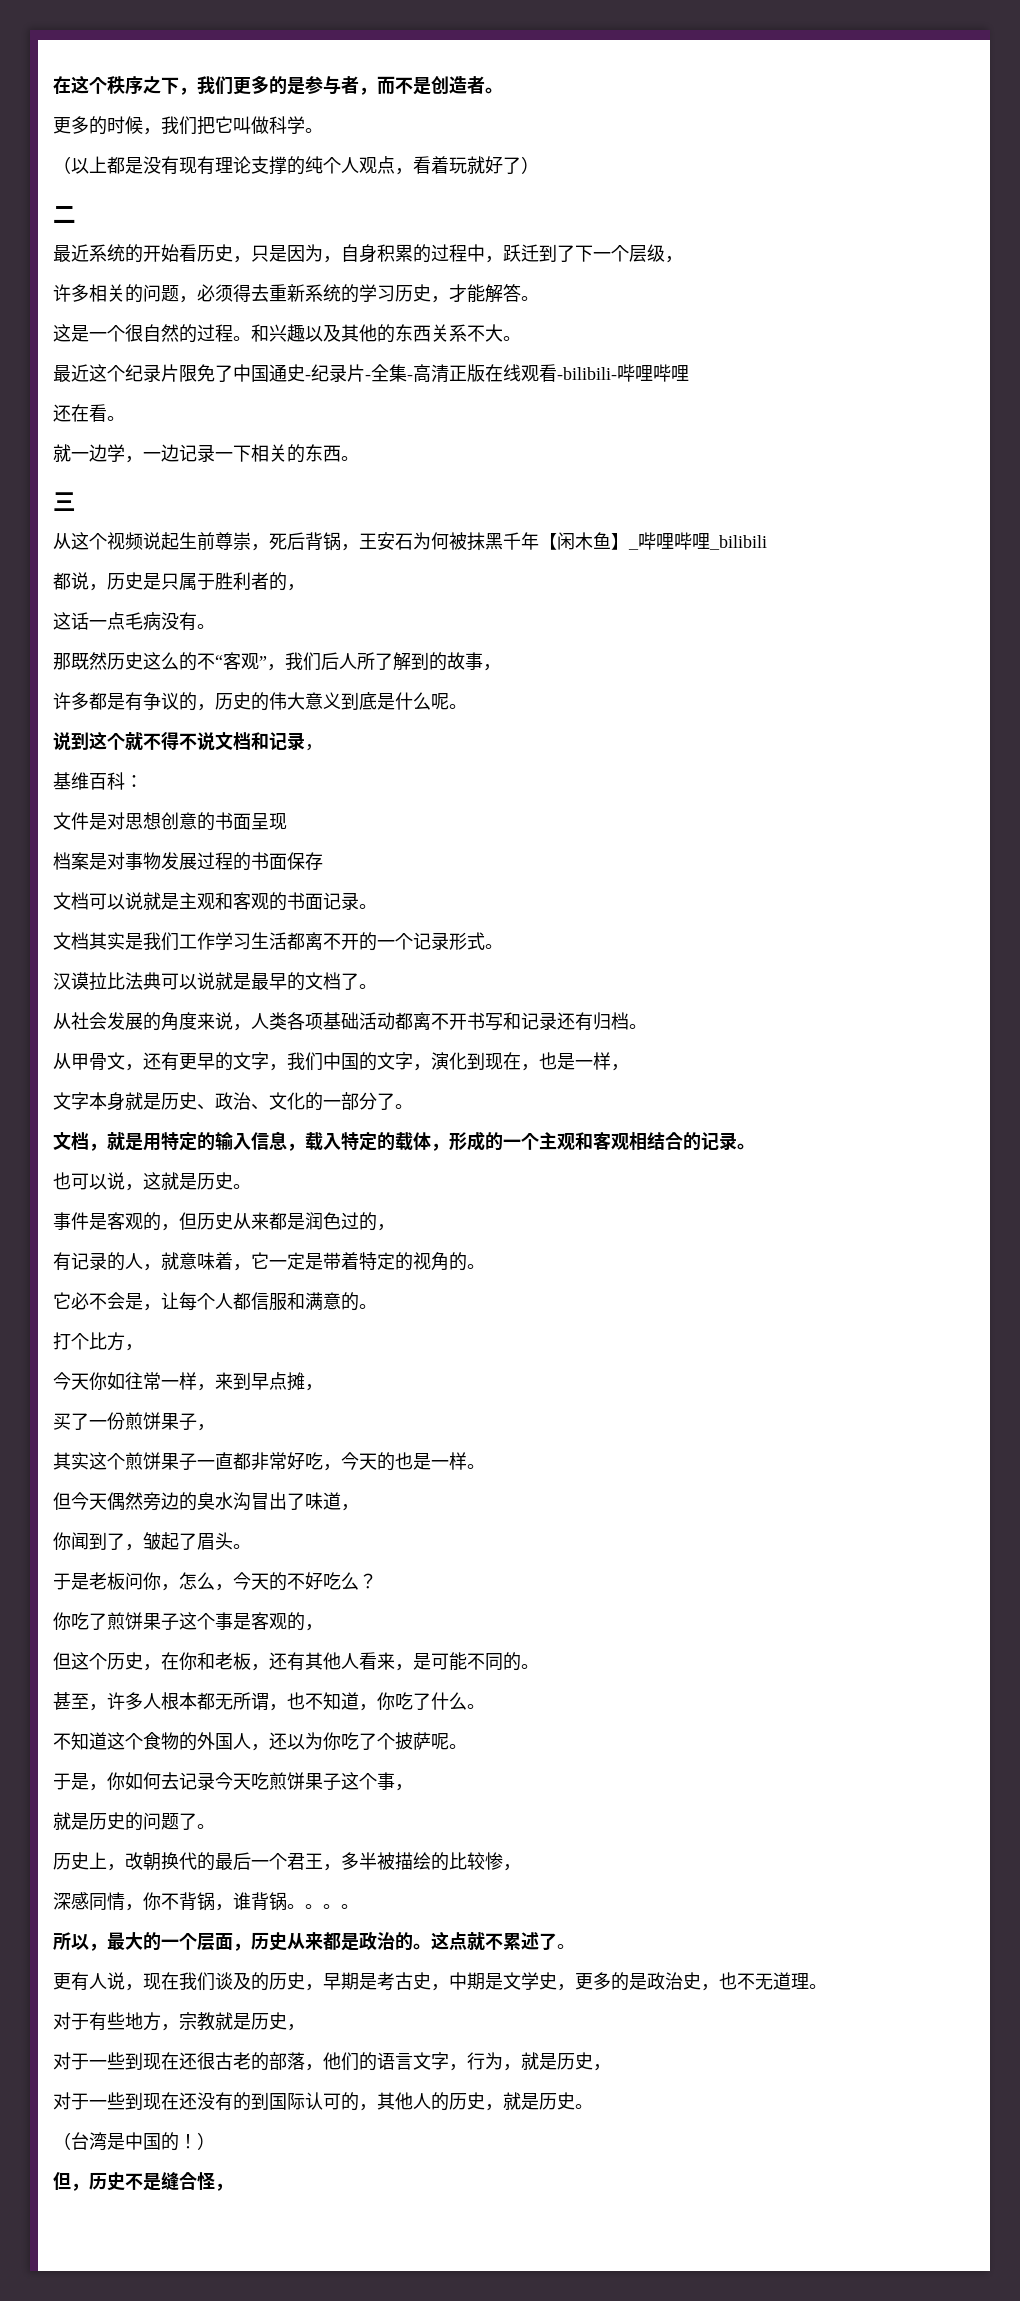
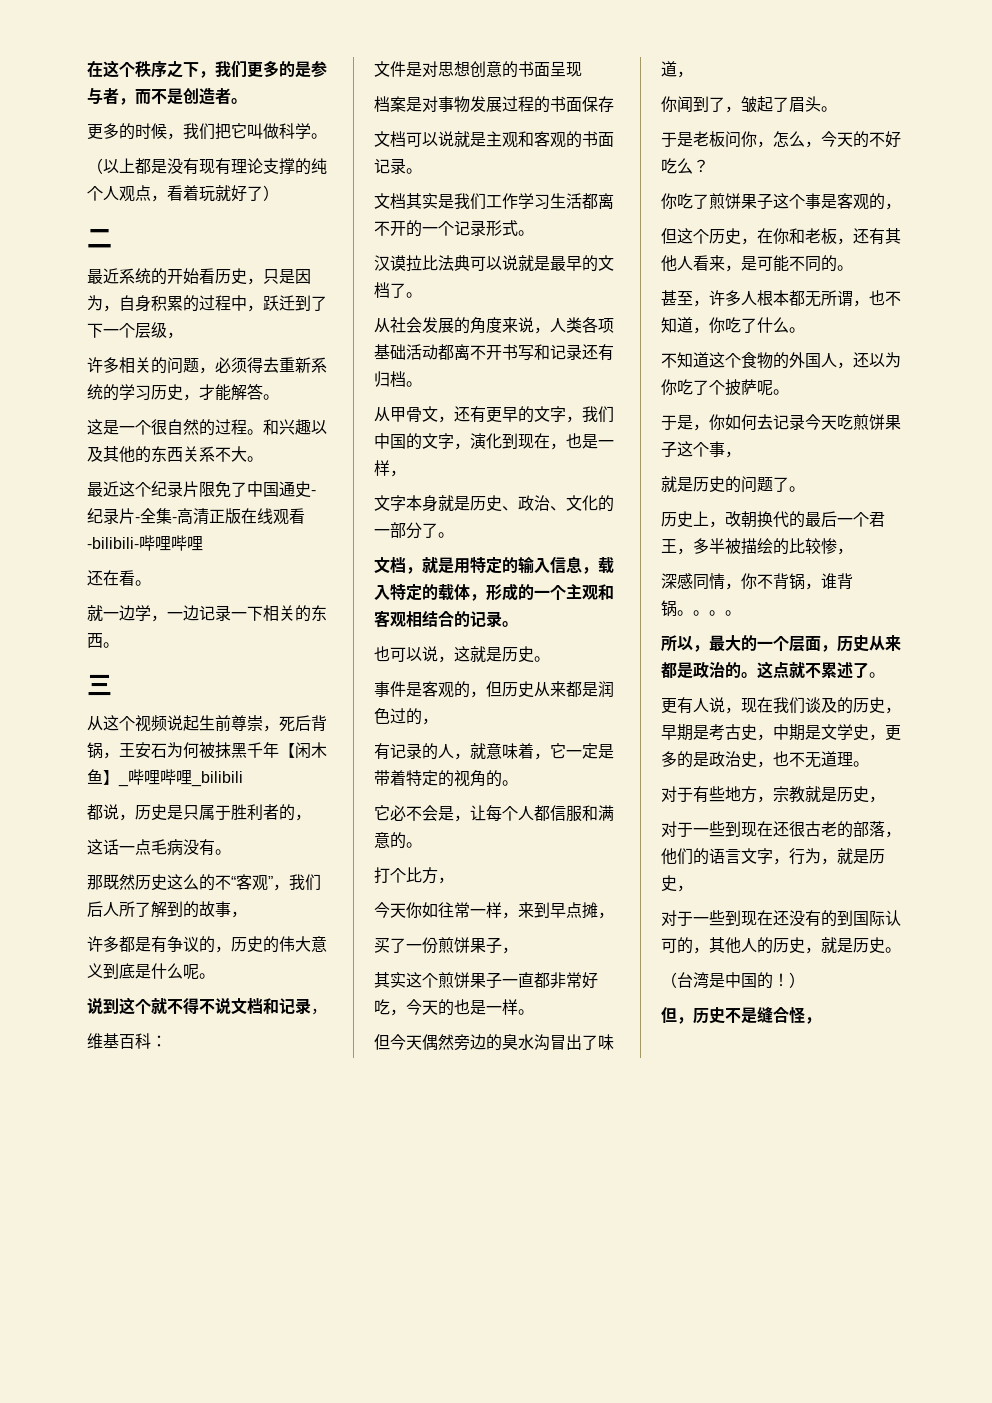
- 基维百科：
+ 维基百科：

